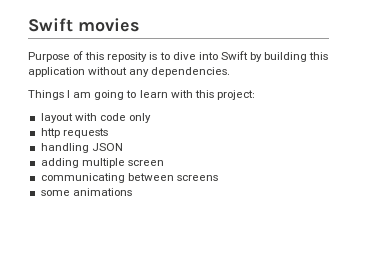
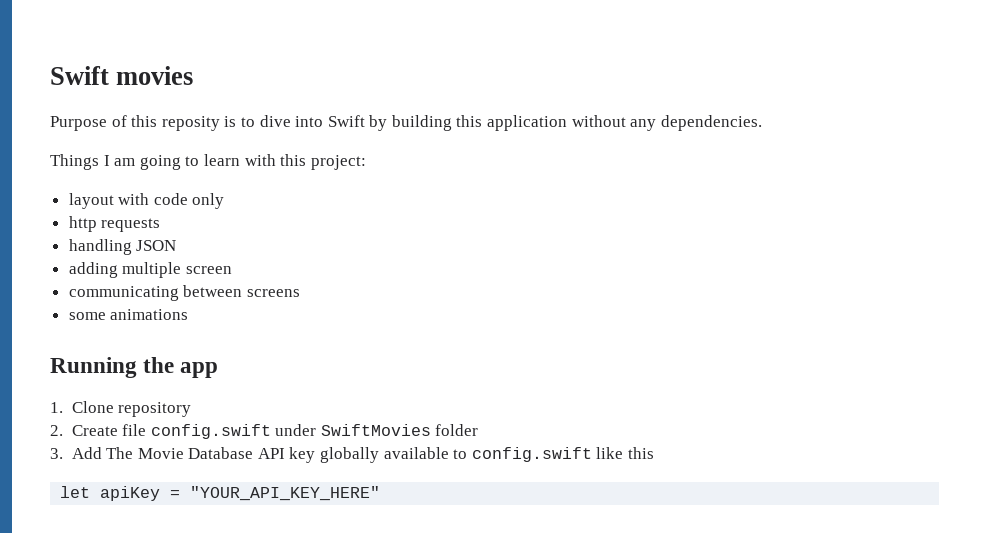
+ Running the app
+ 1. Clone repository
+ 2. Create file config.swift under SwiftMovies folder
+ 3. Add The Movie Database API key globally available to config.swift like this
+ let apiKey = "YOUR_API_KEY_HERE"

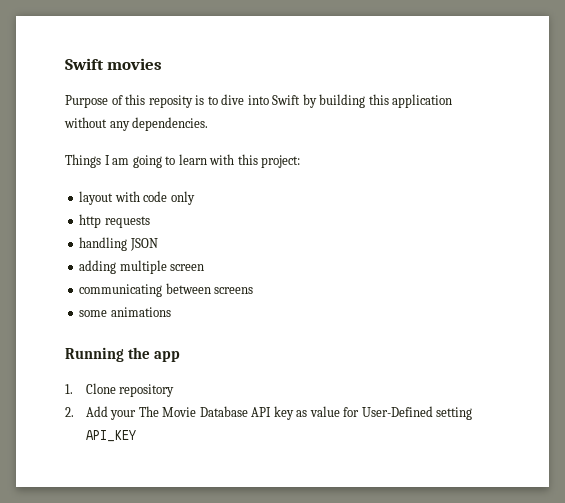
- 2. Create file config.swift under SwiftMovies folder
- 3. Add The Movie Database API key globally available to config.swift like this
- let apiKey = "YOUR_API_KEY_HERE"
+ 2. Add your The Movie Database API key as value for User-Defined setting API_KEY

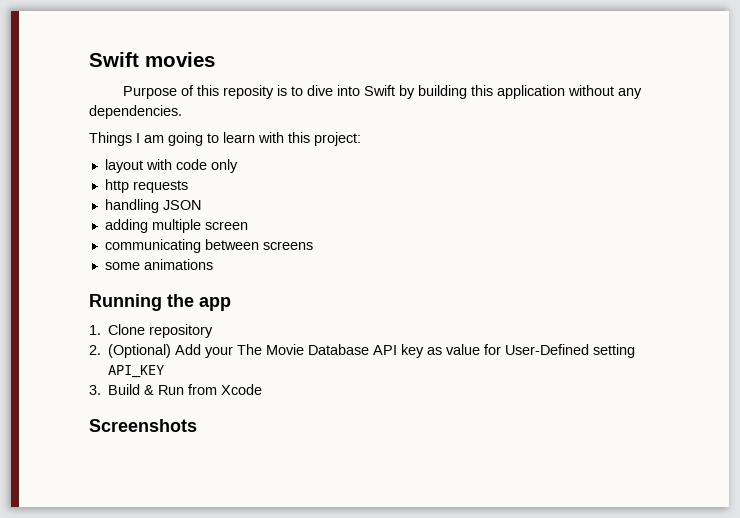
- 2. Add your The Movie Database API key as value for User-Defined setting API_KEY
+ 2. (Optional) Add your The Movie Database API key as value for User-Defined setting API_KEY
+ 3. Build & Run from Xcode
+ Screenshots

